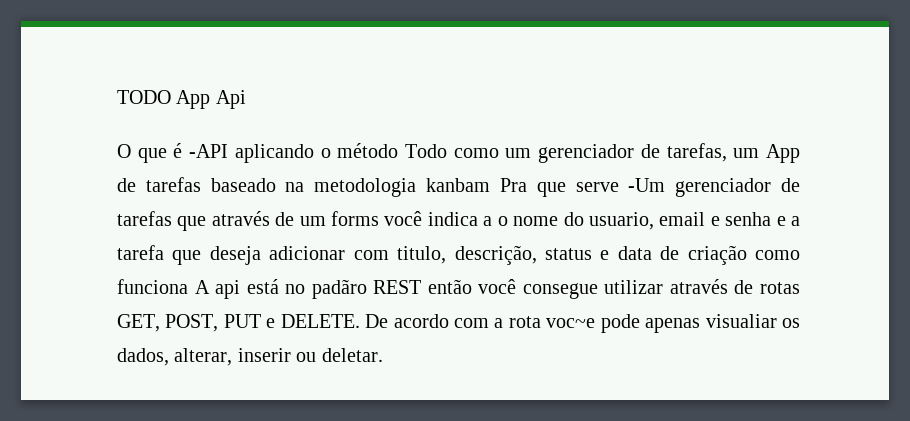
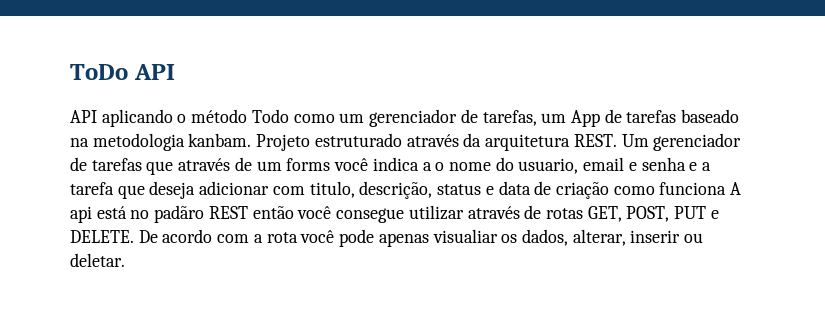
- TODO App Api
- O que é -API aplicando o método Todo como um gerenciador de tarefas, um App de tarefas baseado na metodologia kanbam Pra que serve -Um gerenciador de tarefas que através de um forms você indica a o nome do usuario, email e senha e a tarefa que deseja adicionar com titulo, descrição, status e data de criação como funciona A api está no padãro REST então você consegue utilizar através de rotas GET, POST, PUT e DELETE.
+ ToDo API
+ API aplicando o método Todo como um gerenciador de tarefas, um App de tarefas baseado na metodologia kanbam. Projeto estruturado através da arquitetura REST. Um gerenciador de tarefas que através de um forms você indica a o nome do usuario, email e senha e a tarefa que deseja adicionar com titulo, descrição, status e data de criação como funciona A api está no padãro REST então você consegue utilizar através de rotas GET, POST, PUT e DELETE.
- De acordo com a rota voc~e pode apenas visualiar os dados, alterar, inserir ou deletar.
+ De acordo com a rota você pode apenas visualiar os dados, alterar, inserir ou deletar.

